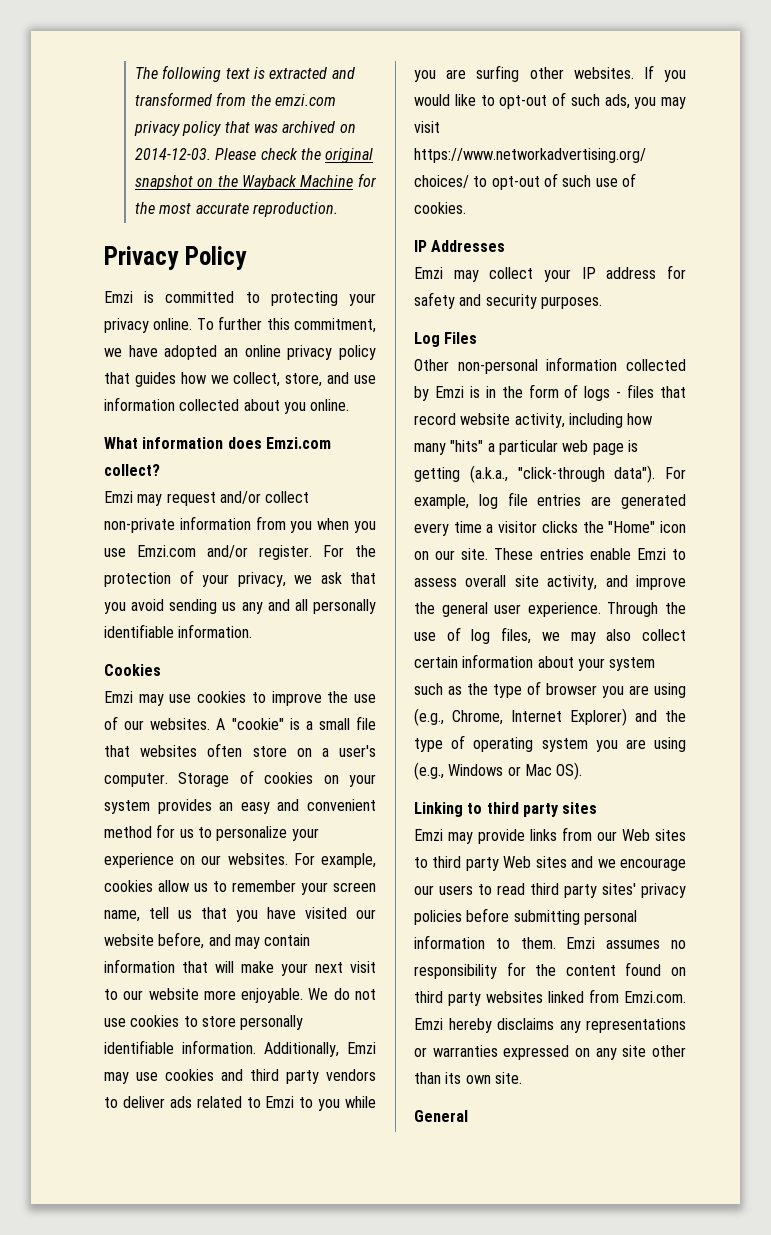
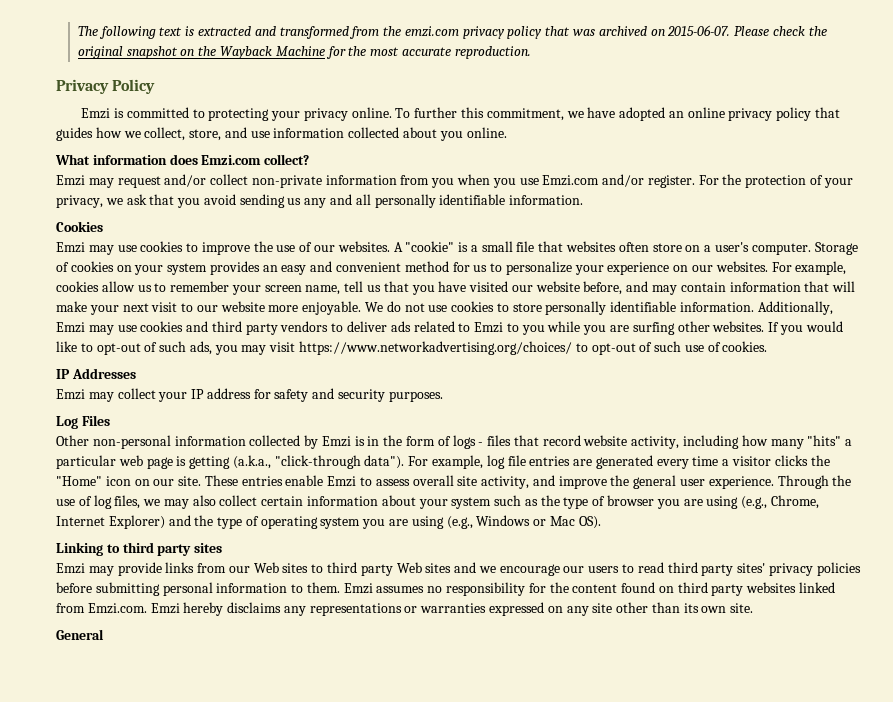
- The following text is extracted and transformed from the emzi.com privacy policy that was archived on 2014-12-03.
+ The following text is extracted and transformed from the emzi.com privacy policy that was archived on 2015-06-07.

